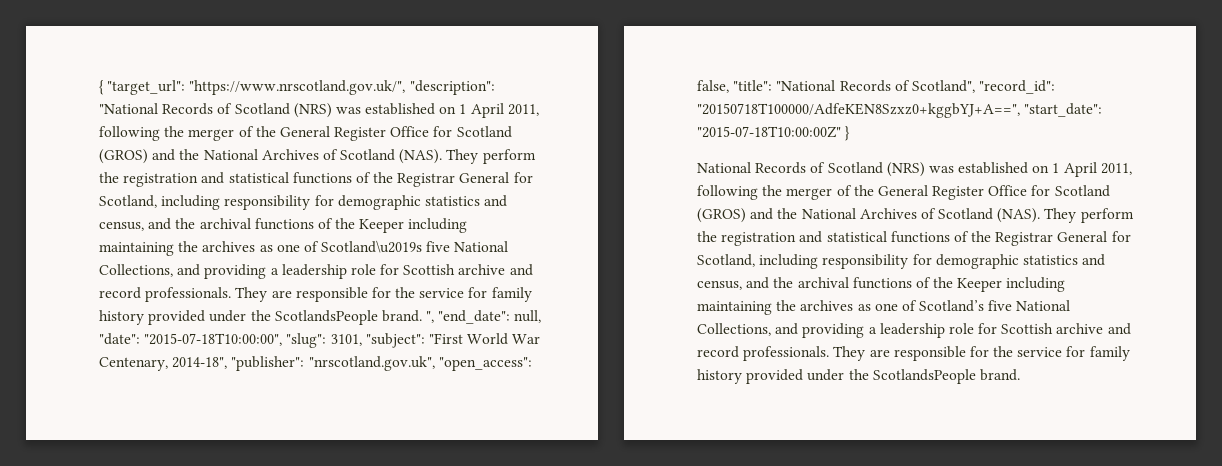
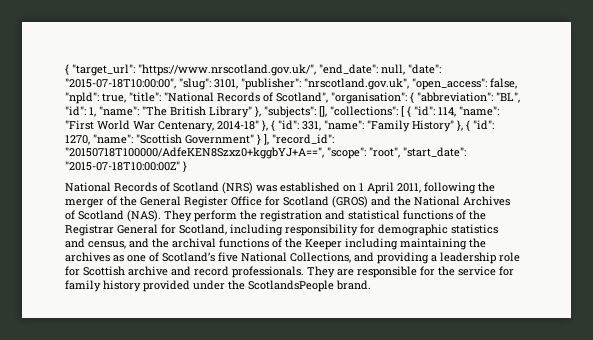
- { "target_url": "https://www.nrscotland.gov.uk/", "description": "National Records of Scotland (NRS) was established on 1 April 2011, following the merger of the General Register Office for Scotland (GROS) and the National Archives of Scotland (NAS). They perform the registration and statistical functions of the Registrar General for Scotland, including responsibility for demographic statistics and census, and the archival functions of the Keeper including maintaining the archives as one of Scotland\u2019s five National Collections, and providing a leadership role for Scottish archive and record professionals. They are responsible for the service for family history provided under the ScotlandsPeople brand. ", "end_date": null, "date": "2015-07-18T10:00:00", "slug": 3101, "subject": "First World War Centenary, 2014-18", "publisher": "nrscotland.gov.uk", "open_access": false, "title": "National Records of Scotland", "record_id": "20150718T100000/AdfeKEN8Szxz0+kggbYJ+A==", "start_date": "2015-07-18T10:00:00Z" }
+ { "target_url": "https://www.nrscotland.gov.uk/", "end_date": null, "date": "2015-07-18T10:00:00", "slug": 3101, "publisher": "nrscotland.gov.uk", "open_access": false, "npld": true, "title": "National Records of Scotland", "organisation": { "abbreviation": "BL", "id": 1, "name": "The British Library" }, "subjects": [], "collections": [ { "id": 114, "name": "First World War Centenary, 2014-18" }, { "id": 331, "name": "Family History" }, { "id": 1270, "name": "Scottish Government" } ], "record_id": "20150718T100000/AdfeKEN8Szxz0+kggbYJ+A==", "scope": "root", "start_date": "2015-07-18T10:00:00Z" }

